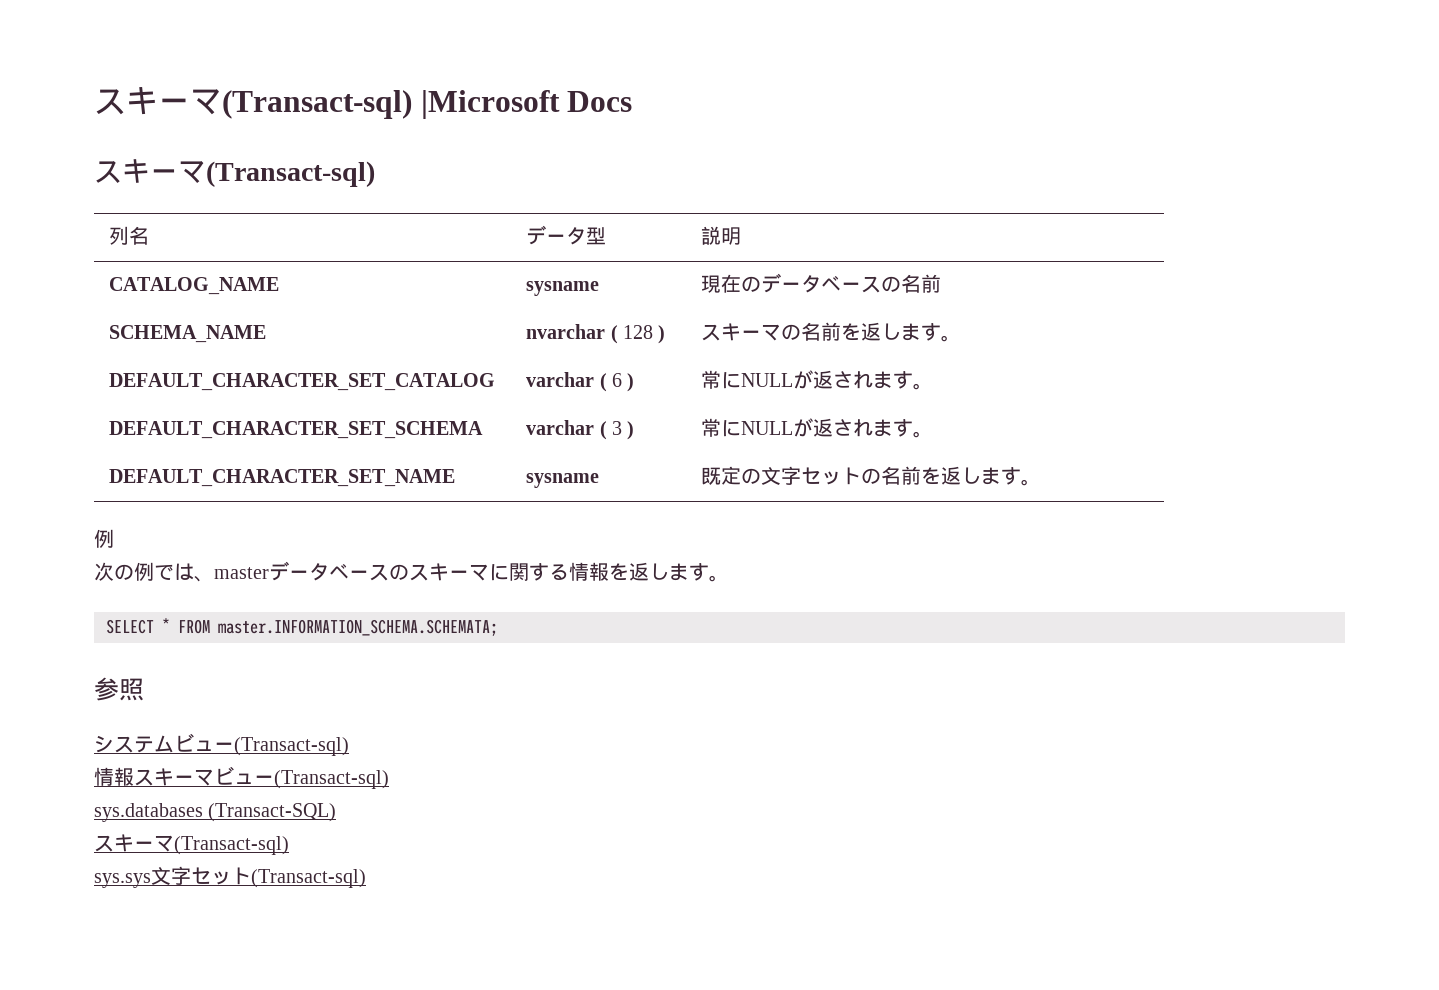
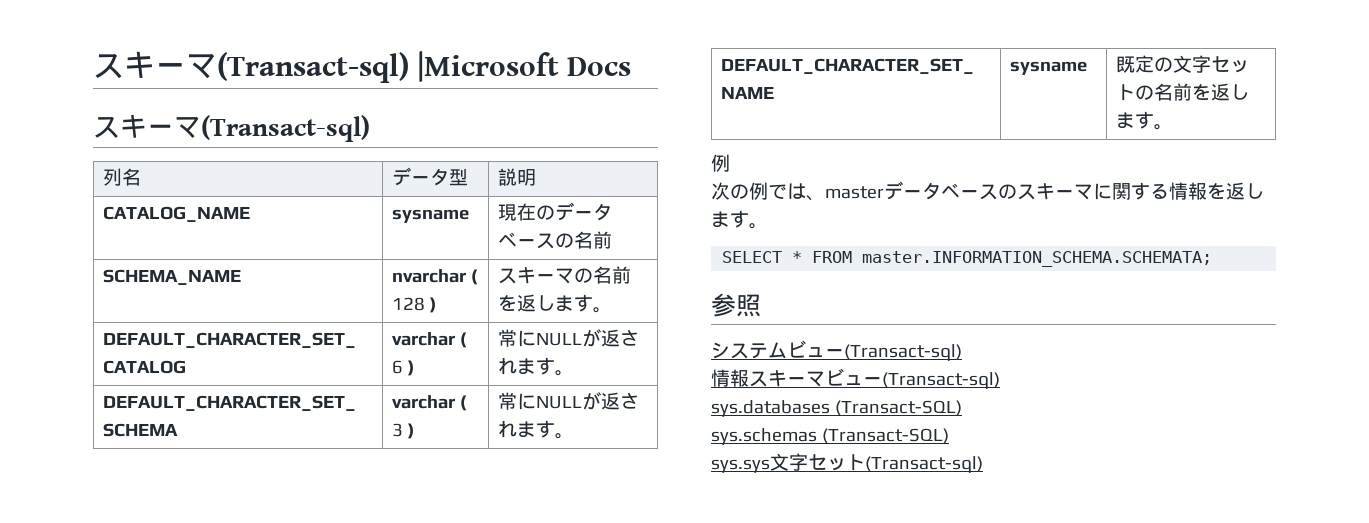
  sys.databases (Transact-SQL)
- スキーマ(Transact-sql)
+ sys.schemas (Transact-SQL)

